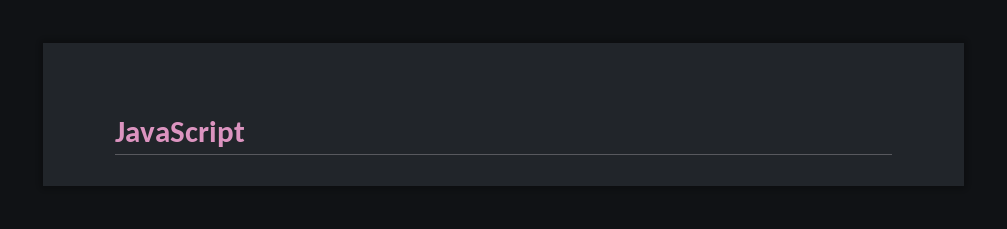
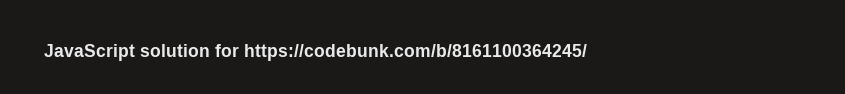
- JavaScript
+ JavaScript solution for https://codebunk.com/b/8161100364245/

